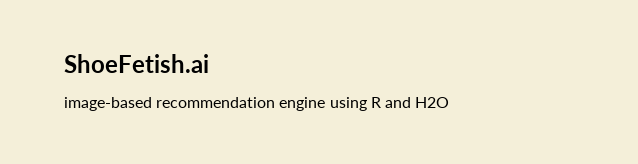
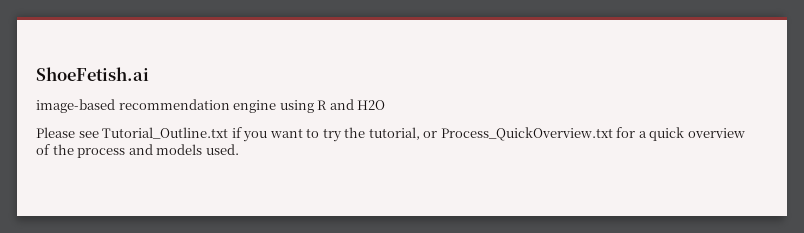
+ Please see Tutorial_Outline.txt if you want to try the tutorial, or Process_QuickOverview.txt for a quick overview of the process and models used.

